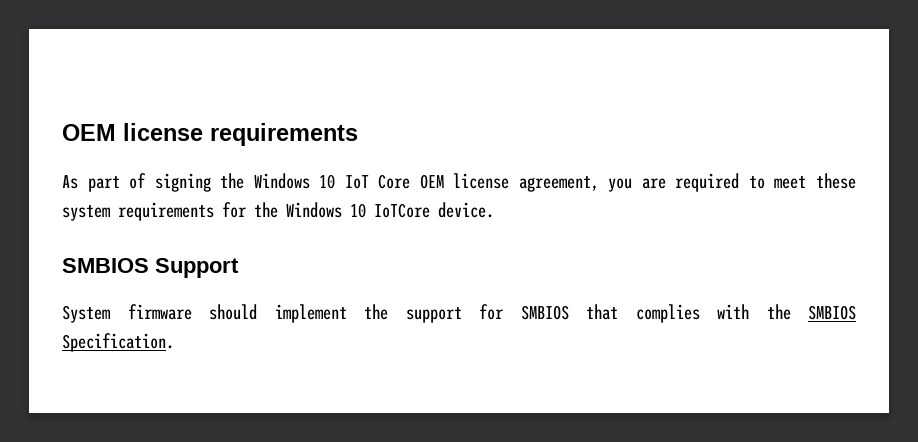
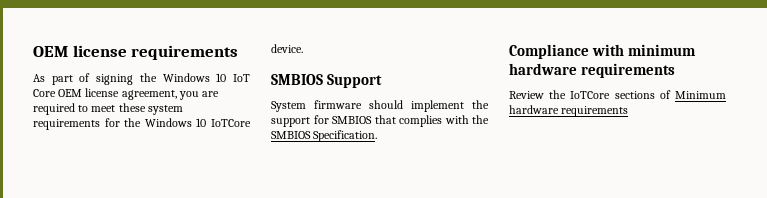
+ Compliance with minimum hardware requirements
+ Review the IoTCore sections of Minimum hardware requirements

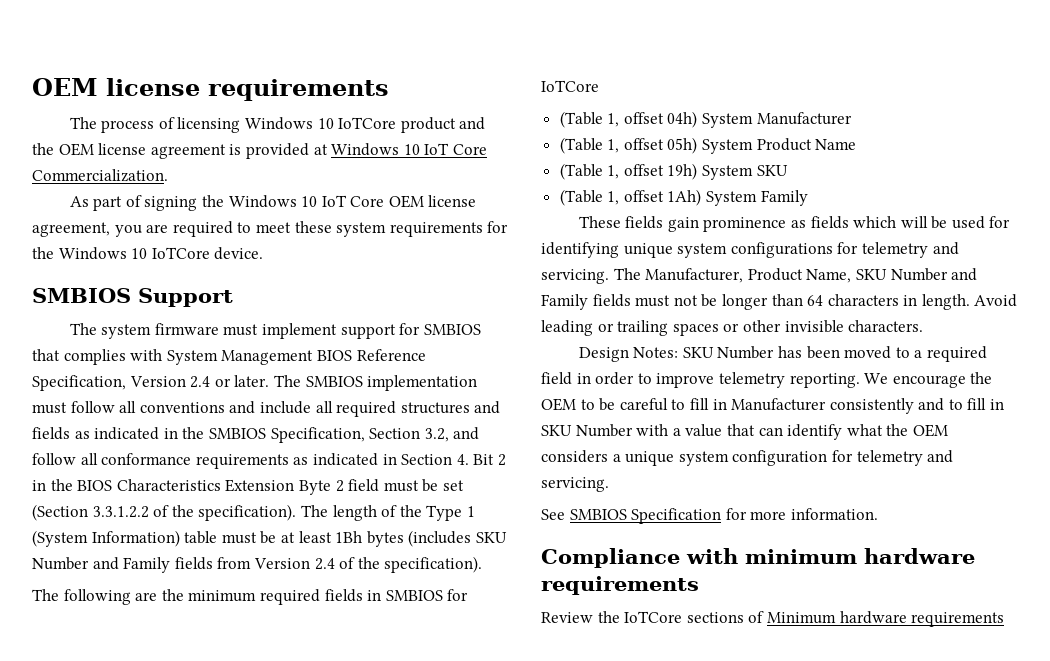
+ The process of licensing Windows 10 IoTCore product and the OEM license agreement is provided at Windows 10 IoT Core Commercialization.
- System firmware should implement the support for SMBIOS that complies with the SMBIOS Specification.
+ The system firmware must implement support for SMBIOS that complies with System Management BIOS Reference Specification, Version 2.4 or later. The SMBIOS implementation must follow all conventions and include all required structures and fields as indicated in the SMBIOS Specification, Section 3.2, and follow all conformance requirements as indicated in Section 4. Bit 2 in the BIOS Characteristics Extension Byte 2 field must be set (Section 3.3.1.2.2 of the specification). The length of the Type 1 (System Information) table must be at least 1Bh bytes (includes SKU Number and Family fields from Version 2.4 of the specification).
+ The following are the minimum required fields in SMBIOS for IoTCore
+ (Table 1, offset 04h) System Manufacturer
+ (Table 1, offset 05h) System Product Name
+ (Table 1, offset 19h) System SKU
+ (Table 1, offset 1Ah) System Family
+ These fields gain prominence as fields which will be used for identifying unique system configurations for telemetry and servicing. The Manufacturer, Product Name, SKU Number and Family fields must not be longer than 64 characters in length. Avoid leading or trailing spaces or other invisible characters.
+ Design Notes: SKU Number has been moved to a required field in order to improve telemetry reporting. We encourage the OEM to be careful to fill in Manufacturer consistently and to fill in SKU Number with a value that can identify what the OEM considers a unique system configuration for telemetry and servicing.
+ See SMBIOS Specification for more information.

